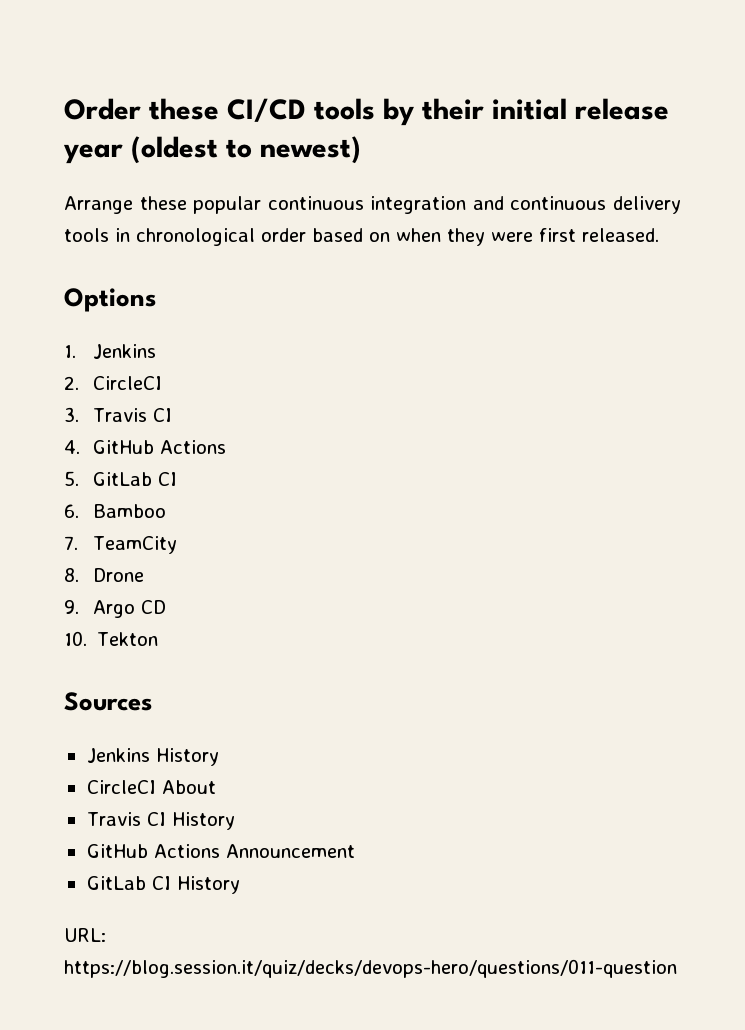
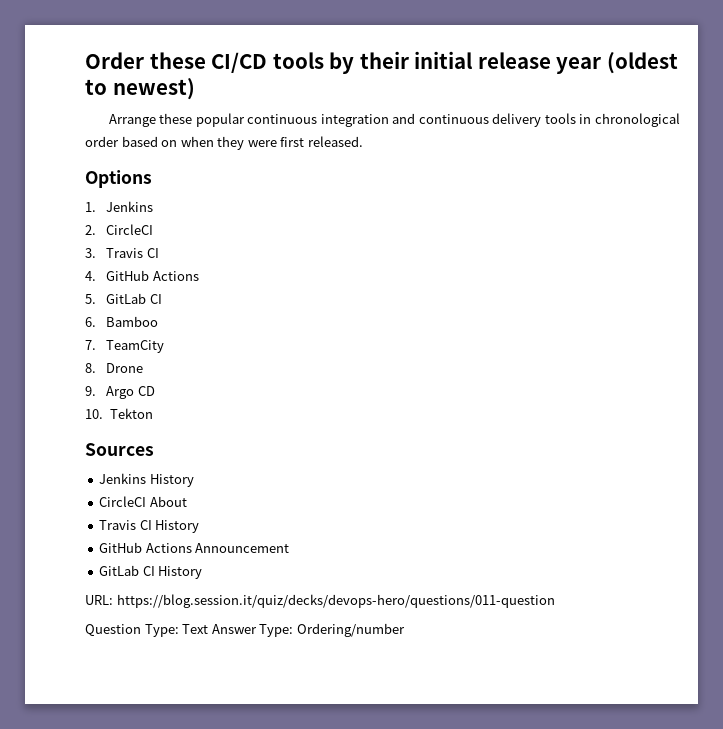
+ Question Type: Text Answer Type: Ordering/number

